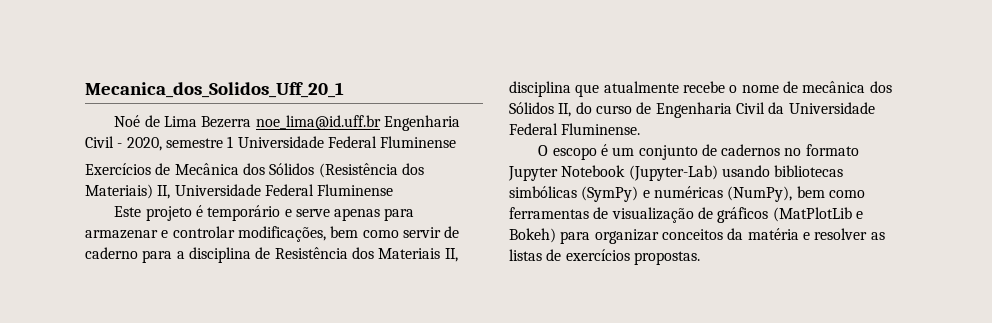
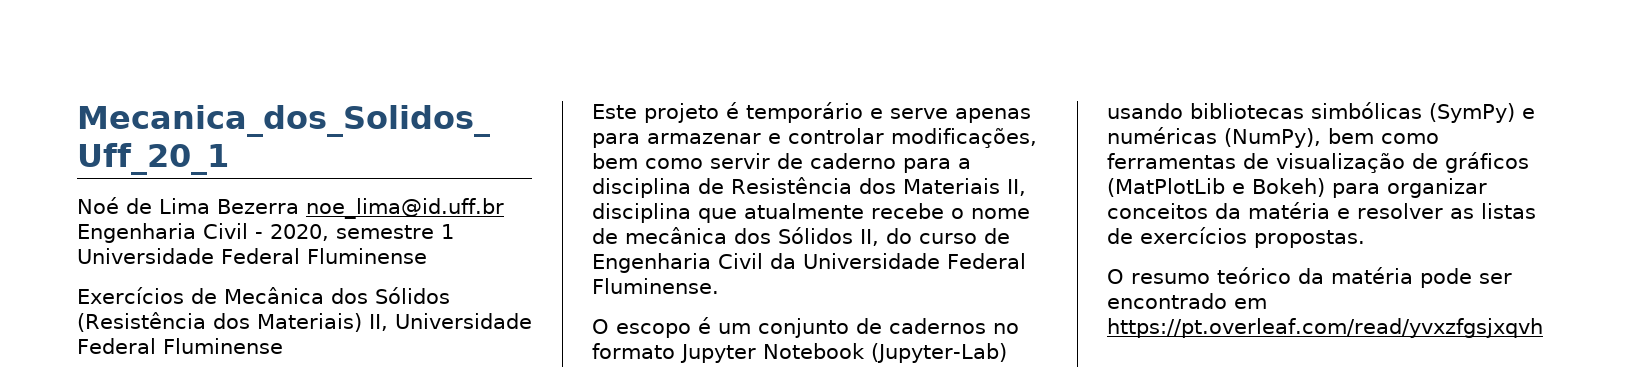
+ O resumo teórico da matéria pode ser encontrado em https://pt.overleaf.com/read/yvxzfgsjxqvh

